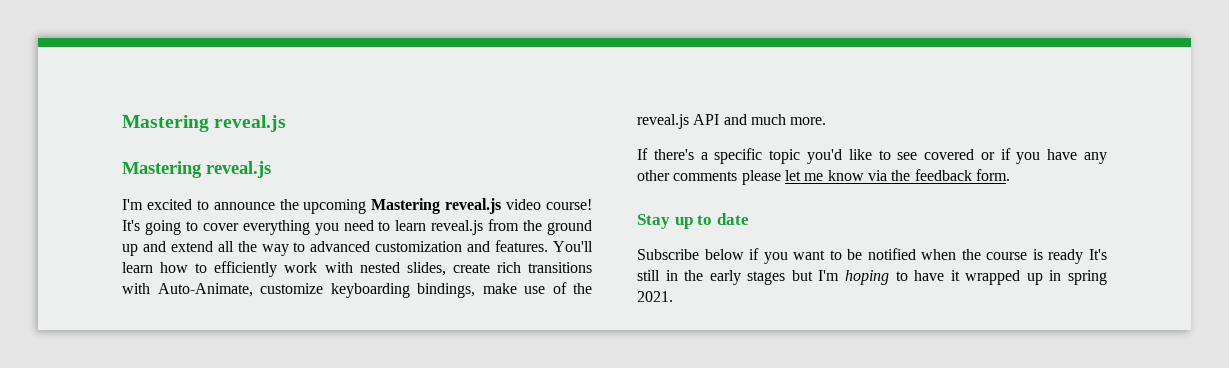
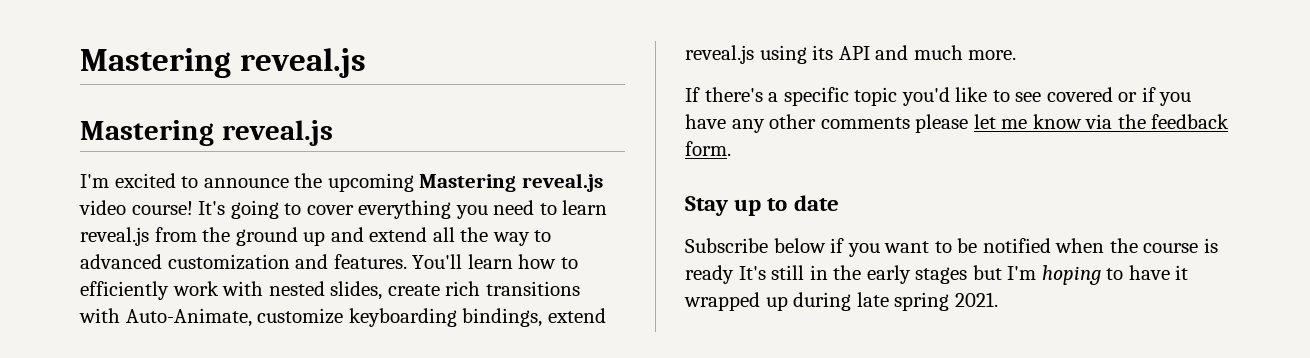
- You'll learn how to efficiently work with nested slides, create rich transitions with Auto-Animate, customize keyboarding bindings, make use of the reveal.js API and much more.
+ You'll learn how to efficiently work with nested slides, create rich transitions with Auto-Animate, customize keyboarding bindings, extend reveal.js using its API and much more.
- Subscribe below if you want to be notified when the course is ready It's still in the early stages but I'm hoping to have it wrapped up in spring 2021.
+ Subscribe below if you want to be notified when the course is ready It's still in the early stages but I'm hoping to have it wrapped up during late spring 2021.

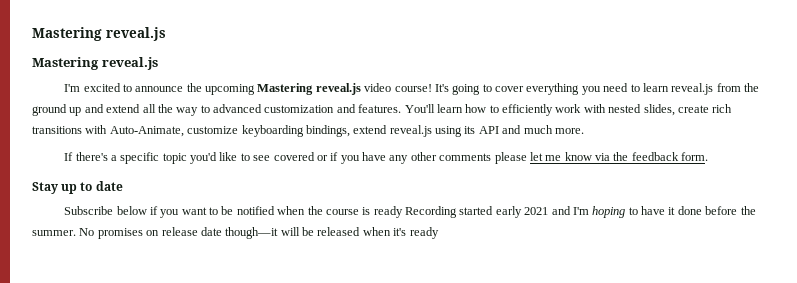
- Subscribe below if you want to be notified when the course is ready It's still in the early stages but I'm hoping to have it wrapped up during late spring 2021.
+ Subscribe below if you want to be notified when the course is ready Recording started early 2021 and I'm hoping to have it done before the summer. No promises on release date though—it will be released when it's ready

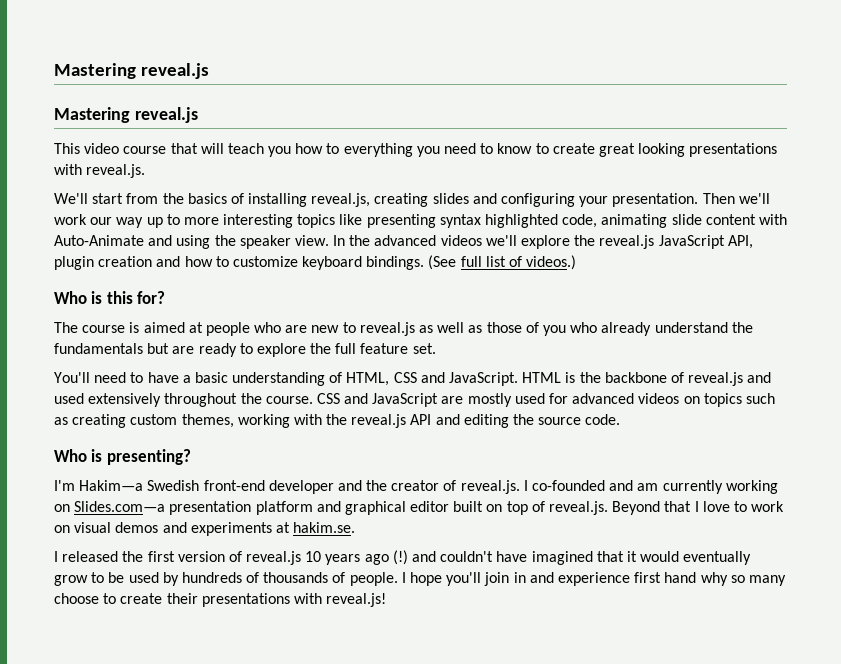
- I'm excited to announce the upcoming Mastering reveal.js video course! It's going to cover everything you need to learn reveal.js from the ground up and extend all the way to advanced customization and features. You'll learn how to efficiently work with nested slides, create rich transitions with Auto-Animate, customize keyboarding bindings, extend reveal.js using its API and much more.
- If there's a specific topic you'd like to see covered or if you have any other comments please let me know via the feedback form.
- Stay up to date
- Subscribe below if you want to be notified when the course is ready Recording started early 2021 and I'm hoping to have it done before the summer. No promises on release date though—it will be released when it's ready
+ This video course that will teach you how to everything you need to know to create great looking presentations with reveal.js.
+ We'll start from the basics of installing reveal.js, creating slides and configuring your presentation. Then we'll work our way up to more interesting topics like presenting syntax highlighted code, animating slide content with Auto-Animate and using the speaker view. In the advanced videos we'll explore the reveal.js JavaScript API, plugin creation and how to customize keyboard bindings. (See full list of videos.)
+ Who is this for?
+ The course is aimed at people who are new to reveal.js as well as those of you who already understand the fundamentals but are ready to explore the full feature set.
+ You'll need to have a basic understanding of HTML, CSS and JavaScript. HTML is the backbone of reveal.js and used extensively throughout the course. CSS and JavaScript are mostly used for advanced videos on topics such as creating custom themes, working with the reveal.js API and editing the source code.
+ Who is presenting?
+ I'm Hakim—a Swedish front-end developer and the creator of reveal.js. I co-founded and am currently working on Slides.com—a presentation platform and graphical editor built on top of reveal.js. Beyond that I love to work on visual demos and experiments at hakim.se.
+ I released the first version of reveal.js 10 years ago (!) and couldn't have imagined that it would eventually grow to be used by hundreds of thousands of people. I hope you'll join in and experience first hand why so many choose to create their presentations with reveal.js!

